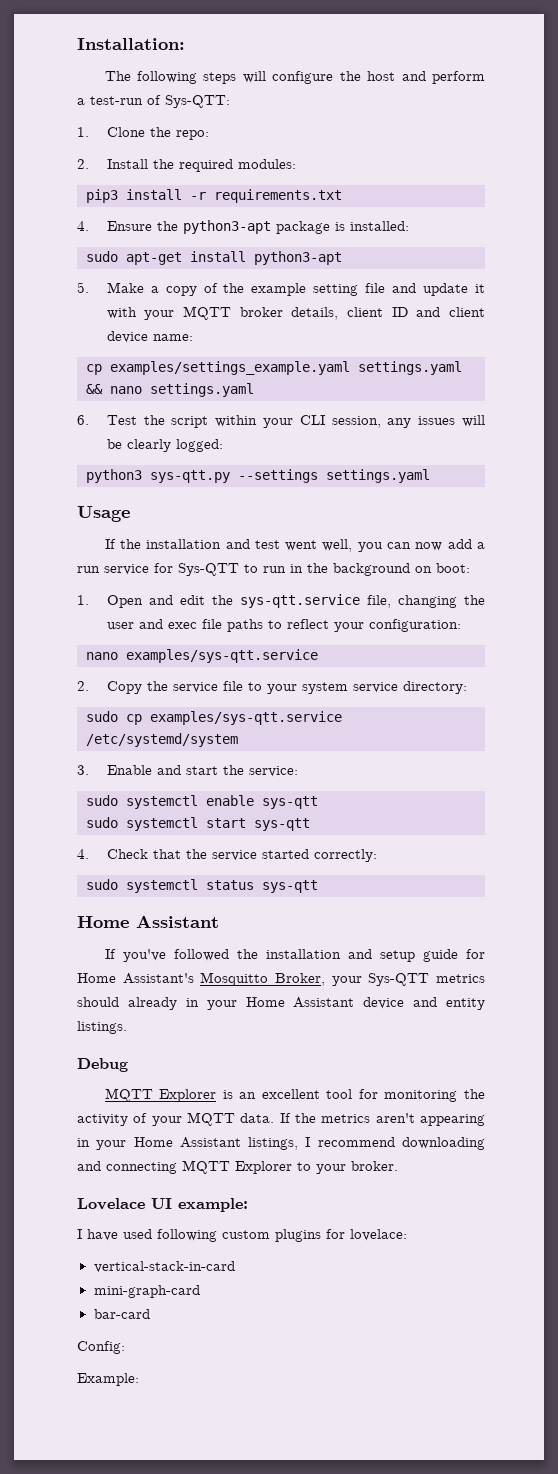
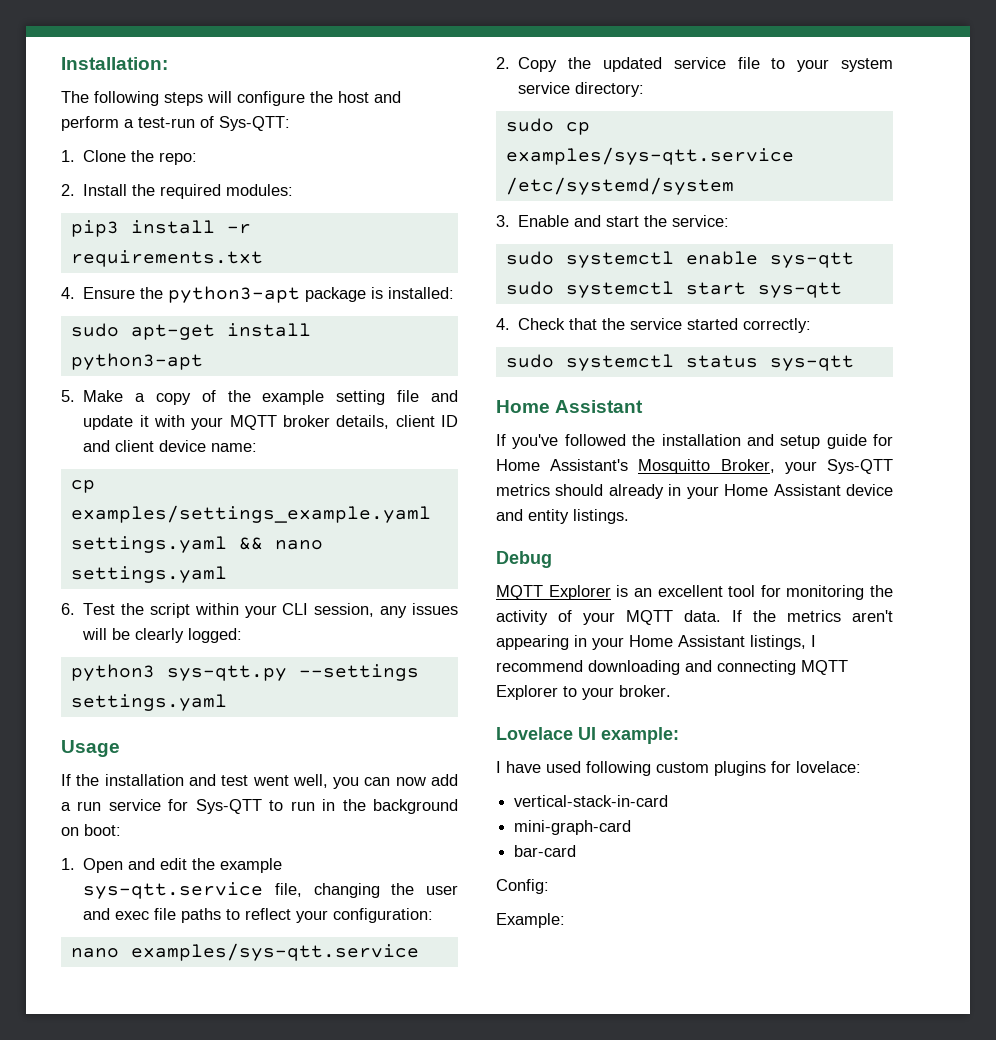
- 1. Open and edit the sys-qtt.service file, changing the user and exec file paths to reflect your configuration:
+ 1. Open and edit the example sys-qtt.service file, changing the user and exec file paths to reflect your configuration:
- 2. Copy the service file to your system service directory:
+ 2. Copy the updated service file to your system service directory:

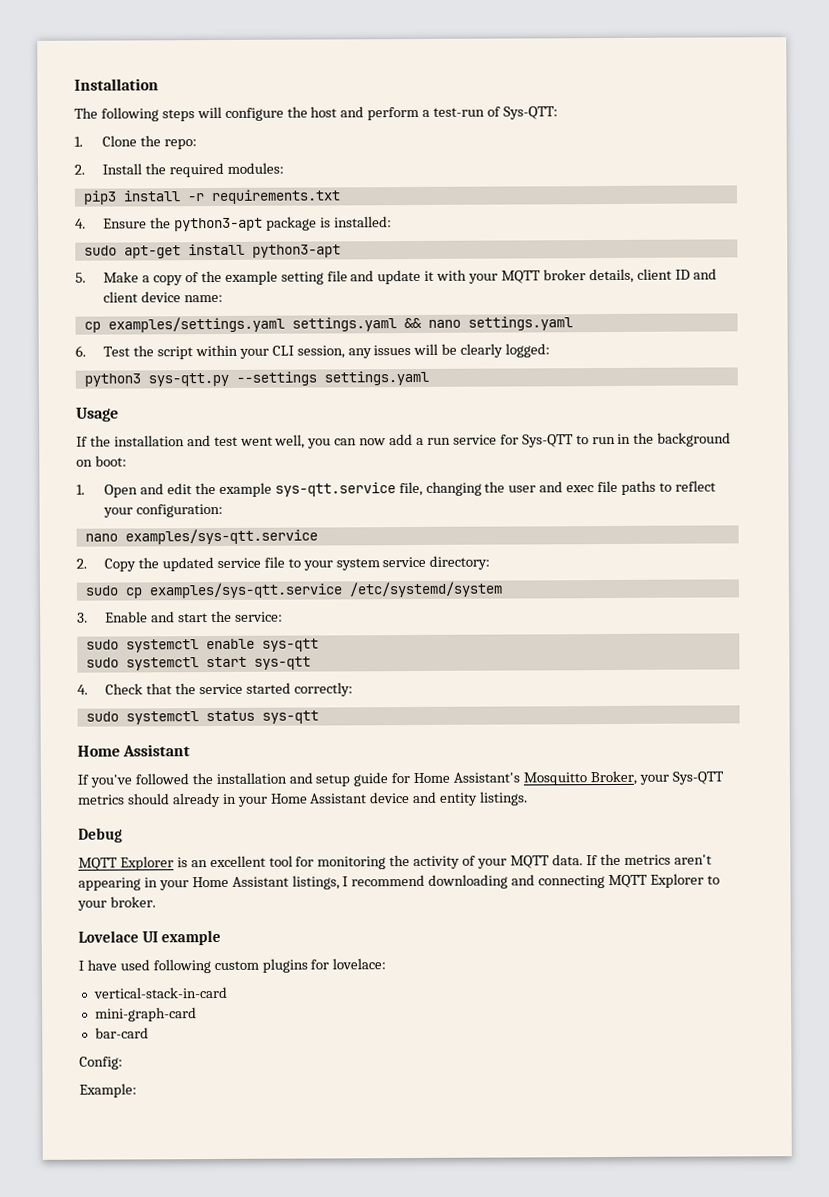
- Installation:
+ Installation
- cp examples/settings_example.yaml settings.yaml && nano settings.yaml
+ cp examples/settings.yaml settings.yaml && nano settings.yaml
- Lovelace UI example:
+ Lovelace UI example

